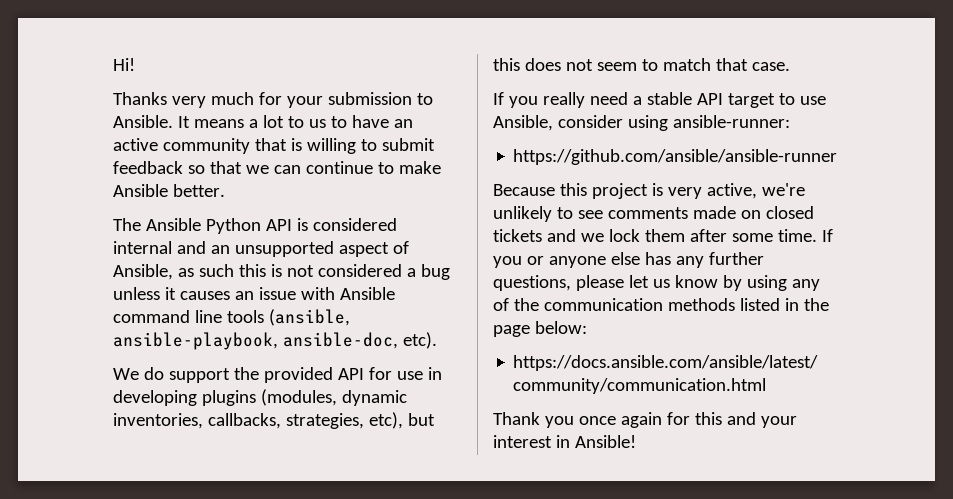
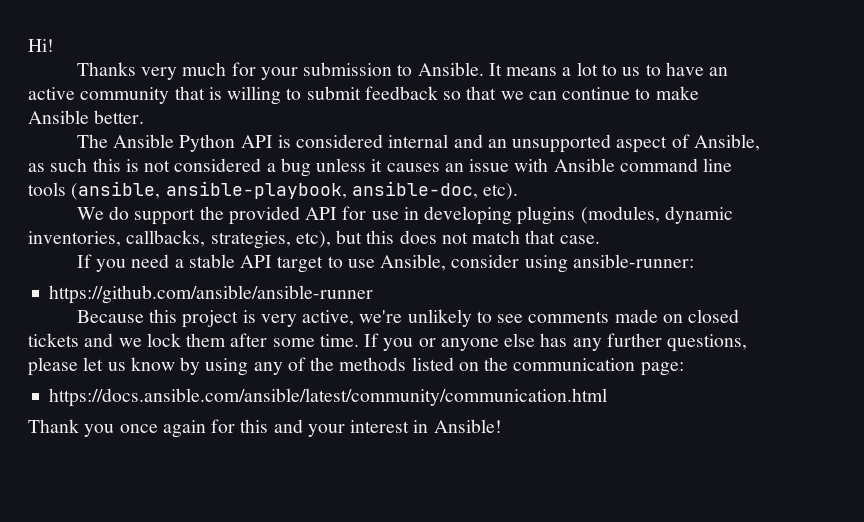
- We do support the provided API for use in developing plugins (modules, dynamic inventories, callbacks, strategies, etc), but this does not seem to match that case.
+ We do support the provided API for use in developing plugins (modules, dynamic inventories, callbacks, strategies, etc), but this does not match that case.
- If you really need a stable API target to use Ansible, consider using ansible-runner:
+ If you need a stable API target to use Ansible, consider using ansible-runner:
- If you or anyone else has any further questions, please let us know by using any of the communication methods listed in the page below:
+ If you or anyone else has any further questions, please let us know by using any of the methods listed on the communication page:

